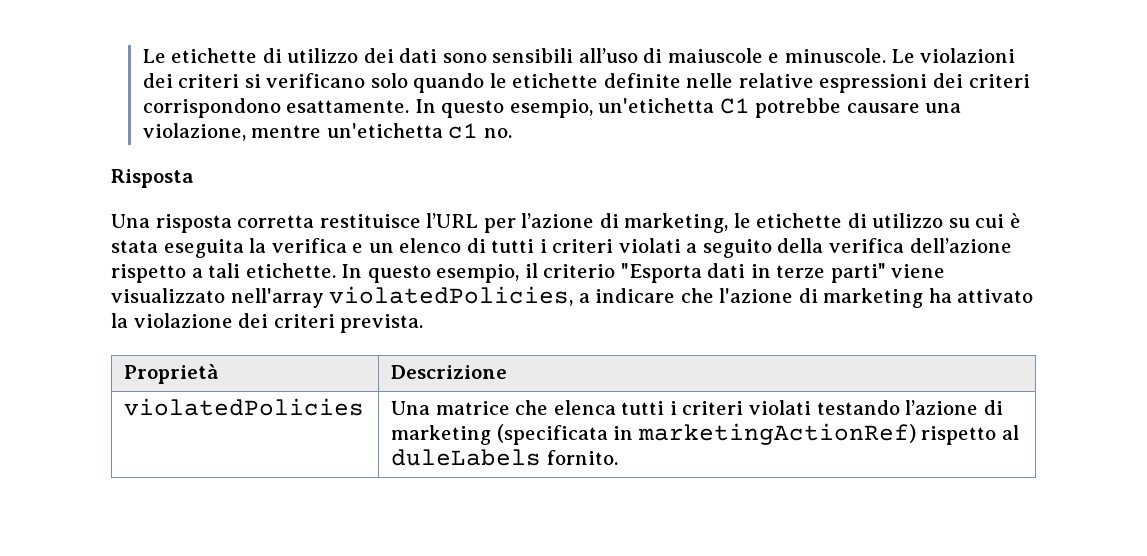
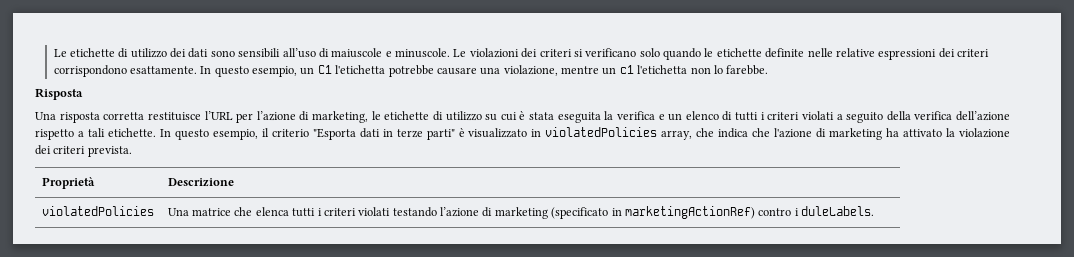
- In questo esempio, un'etichetta C1 potrebbe causare una violazione, mentre un'etichetta c1 no.
+ In questo esempio, un C1 l'etichetta potrebbe causare una violazione, mentre un c1 l'etichetta non lo farebbe.
- In questo esempio, il criterio "Esporta dati in terze parti" viene visualizzato nell'array violatedPolicies, a indicare che l'azione di marketing ha attivato la violazione dei criteri prevista.
+ In questo esempio, il criterio "Esporta dati in terze parti" è visualizzato in violatedPolicies array, che indica che l'azione di marketing ha attivato la violazione dei criteri prevista.
- violatedPolicies | Una matrice che elenca tutti i criteri violati testando l’azione di marketing (specificata in marketingActionRef) rispetto al duleLabels fornito.
+ violatedPolicies | Una matrice che elenca tutti i criteri violati testando l’azione di marketing (specificato in marketingActionRef) contro i duleLabels.

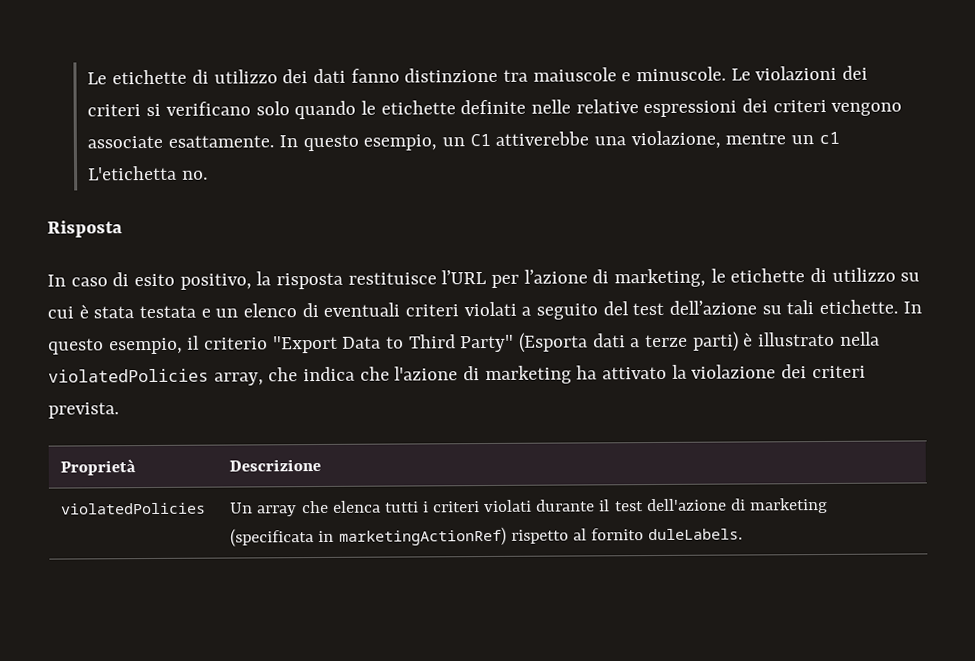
- Le etichette di utilizzo dei dati sono sensibili all’uso di maiuscole e minuscole.
+ Le etichette di utilizzo dei dati fanno distinzione tra maiuscole e minuscole.
- Le violazioni dei criteri si verificano solo quando le etichette definite nelle relative espressioni dei criteri corrispondono esattamente.
+ Le violazioni dei criteri si verificano solo quando le etichette definite nelle relative espressioni dei criteri vengono associate esattamente.
- In questo esempio, un C1 l'etichetta potrebbe causare una violazione, mentre un c1 l'etichetta non lo farebbe.
+ In questo esempio, un C1 attiverebbe una violazione, mentre un c1 L'etichetta no.
  Risposta
- Una risposta corretta restituisce l’URL per l’azione di marketing, le etichette di utilizzo su cui è stata eseguita la verifica e un elenco di tutti i criteri violati a seguito della verifica dell’azione rispetto a tali etichette.
+ In caso di esito positivo, la risposta restituisce l’URL per l’azione di marketing, le etichette di utilizzo su cui è stata testata e un elenco di eventuali criteri violati a seguito del test dell’azione su tali etichette.
- In questo esempio, il criterio "Esporta dati in terze parti" è visualizzato in violatedPolicies array, che indica che l'azione di marketing ha attivato la violazione dei criteri prevista.
+ In questo esempio, il criterio "Export Data to Third Party" (Esporta dati a terze parti) è illustrato nella violatedPolicies array, che indica che l'azione di marketing ha attivato la violazione dei criteri prevista.
- violatedPolicies | Una matrice che elenca tutti i criteri violati testando l’azione di marketing (specificato in marketingActionRef) contro i duleLabels.
+ violatedPolicies | Un array che elenca tutti i criteri violati durante il test dell'azione di marketing (specificata in marketingActionRef) rispetto al fornito duleLabels.

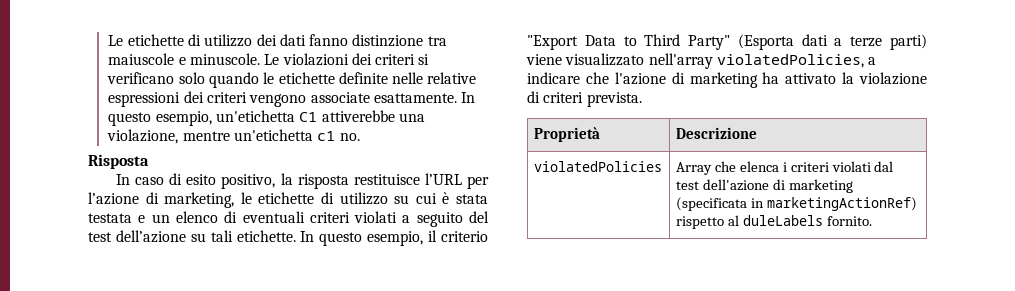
- In questo esempio, un C1 attiverebbe una violazione, mentre un c1 L'etichetta no.
+ In questo esempio, un'etichetta C1 attiverebbe una violazione, mentre un'etichetta c1 no.
- In questo esempio, il criterio "Export Data to Third Party" (Esporta dati a terze parti) è illustrato nella violatedPolicies array, che indica che l'azione di marketing ha attivato la violazione dei criteri prevista.
+ In questo esempio, il criterio "Export Data to Third Party" (Esporta dati a terze parti) viene visualizzato nell'array violatedPolicies, a indicare che l'azione di marketing ha attivato la violazione di criteri prevista.
- violatedPolicies | Un array che elenca tutti i criteri violati durante il test dell'azione di marketing (specificata in marketingActionRef) rispetto al fornito duleLabels.
+ violatedPolicies | Array che elenca i criteri violati dal test dell'azione di marketing (specificata in marketingActionRef) rispetto al duleLabels fornito.

